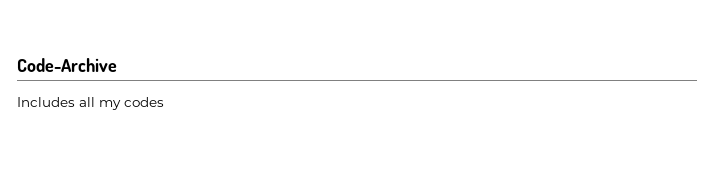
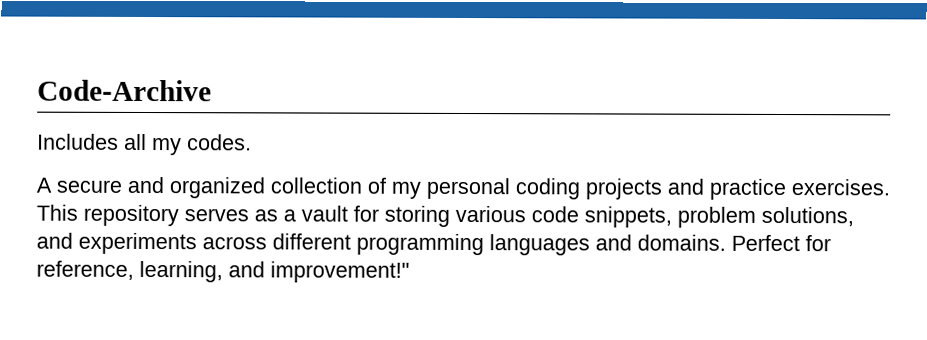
- Includes all my codes
+ Includes all my codes.
+ A secure and organized collection of my personal coding projects and practice exercises. This repository serves as a vault for storing various code snippets, problem solutions, and experiments across different programming languages and domains. Perfect for reference, learning, and improvement!"

